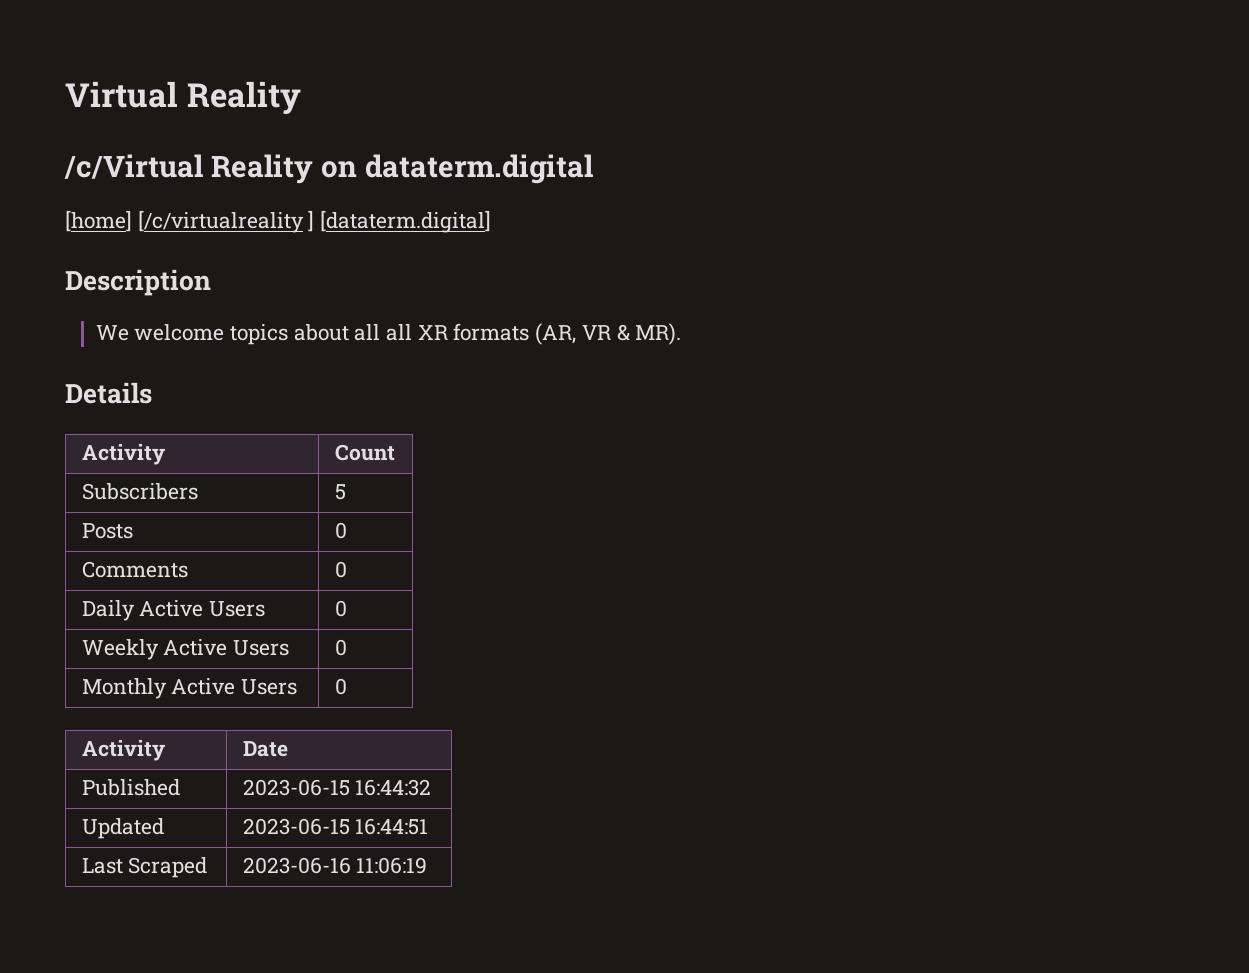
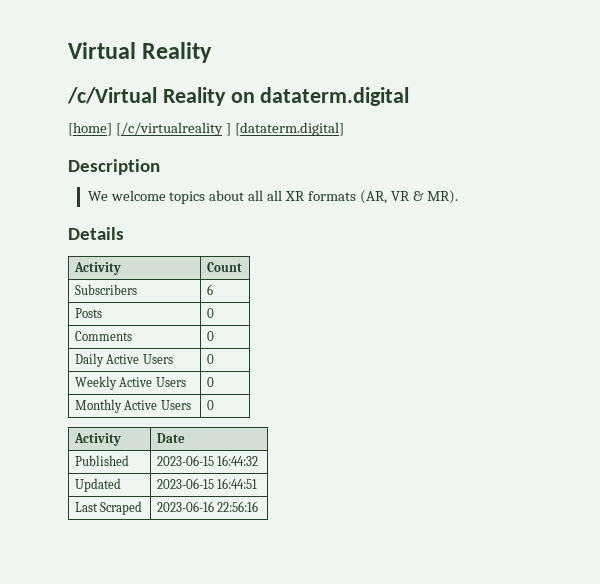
- Subscribers | 5
+ Subscribers | 6
- Last Scraped | 2023-06-16 11:06:19
+ Last Scraped | 2023-06-16 22:56:16

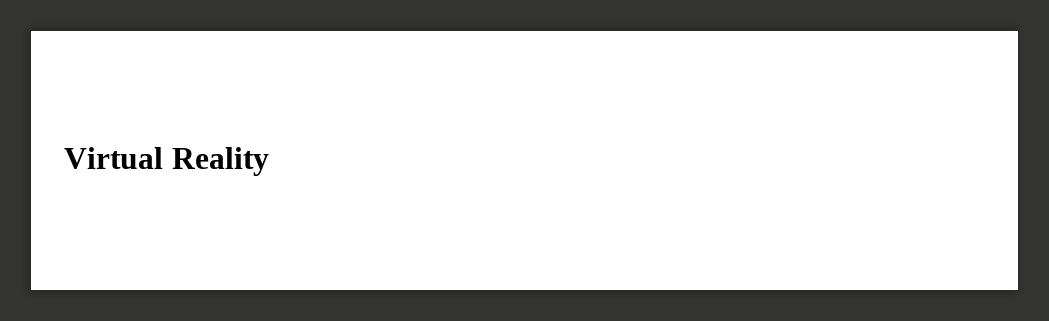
- /c/Virtual Reality on dataterm.digital
- [home] [/c/virtualreality ] [dataterm.digital]
- Description
- We welcome topics about all all XR formats (AR, VR & MR).
- Details
- Activity | Count
- Subscribers | 6
- Posts | 0
- Comments | 0
- Daily Active Users | 0
- Weekly Active Users | 0
- Monthly Active Users | 0
- Activity | Date
- Published | 2023-06-15 16:44:32
- Updated | 2023-06-15 16:44:51
- Last Scraped | 2023-06-16 22:56:16

